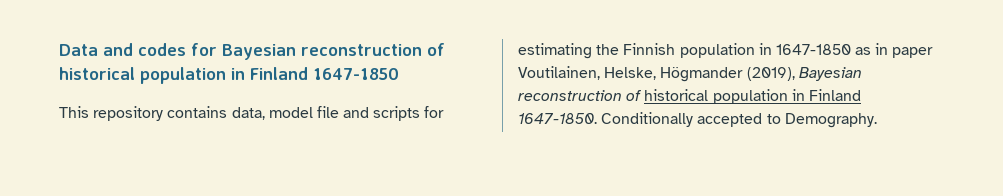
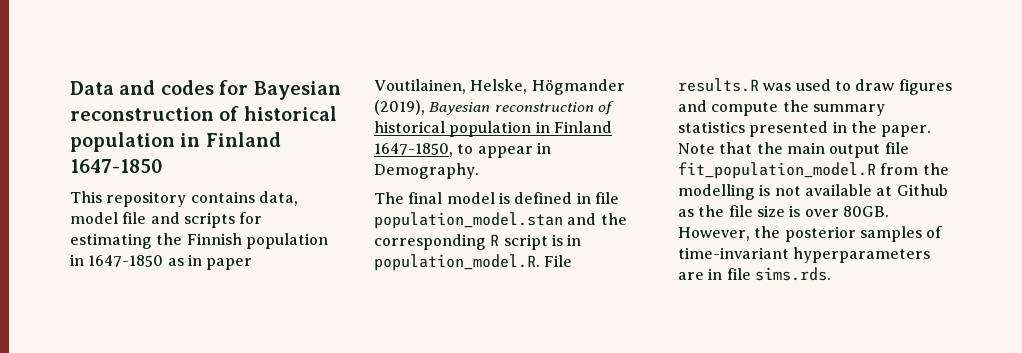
- This repository contains data, model file and scripts for estimating the Finnish population in 1647-1850 as in paper Voutilainen, Helske, Högmander (2019), Bayesian reconstruction of historical population in Finland 1647-1850. Conditionally accepted to Demography.
+ This repository contains data, model file and scripts for estimating the Finnish population in 1647-1850 as in paper Voutilainen, Helske, Högmander (2019), Bayesian reconstruction of historical population in Finland 1647-1850, to appear in Demography.
+ The final model is defined in file population_model.stan and the corresponding R script is in population_model.R. File results.R was used to draw figures and compute the summary statistics presented in the paper. Note that the main output file fit_population_model.R from the modelling is not available at Github as the file size is over 80GB. However, the posterior samples of time-invariant hyperparameters are in file sims.rds.

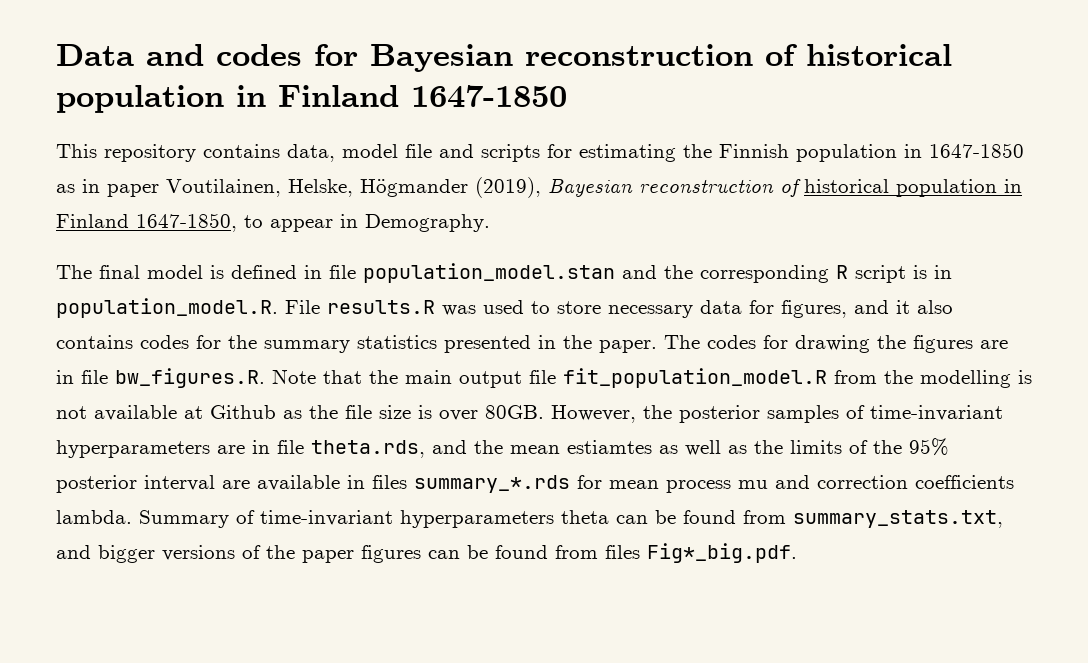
- The final model is defined in file population_model.stan and the corresponding R script is in population_model.R. File results.R was used to draw figures and compute the summary statistics presented in the paper.
+ The final model is defined in file population_model.stan and the corresponding R script is in population_model.R. File results.R was used to store necessary data for figures, and it also contains codes for the summary statistics presented in the paper.
- Note that the main output file fit_population_model.R from the modelling is not available at Github as the file size is over 80GB.
+ The codes for drawing the figures are in file bw_figures.R. Note that the main output file fit_population_model.R from the modelling is not available at Github as the file size is over 80GB.
- However, the posterior samples of time-invariant hyperparameters are in file sims.rds.
+ However, the posterior samples of time-invariant hyperparameters are in file theta.rds, and the mean estiamtes as well as the limits of the 95% posterior interval are available in files summary_*.rds for mean process mu and correction coefficients lambda. Summary of time-invariant hyperparameters theta can be found from summary_stats.txt, and bigger versions of the paper figures can be found from files Fig*_big.pdf.

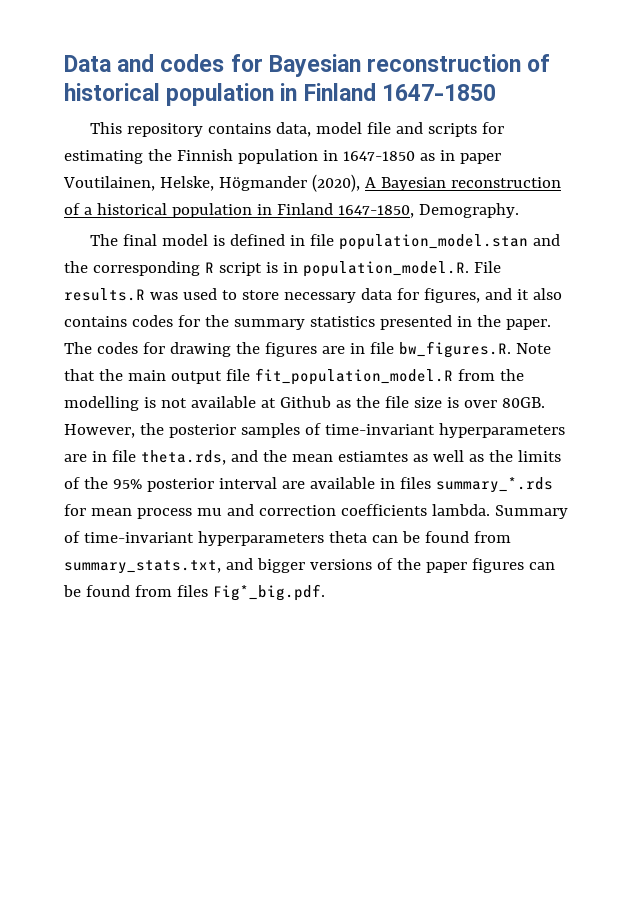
- This repository contains data, model file and scripts for estimating the Finnish population in 1647-1850 as in paper Voutilainen, Helske, Högmander (2019), Bayesian reconstruction of historical population in Finland 1647-1850, to appear in Demography.
+ This repository contains data, model file and scripts for estimating the Finnish population in 1647-1850 as in paper Voutilainen, Helske, Högmander (2020), A Bayesian reconstruction of a historical population in Finland 1647-1850, Demography.

